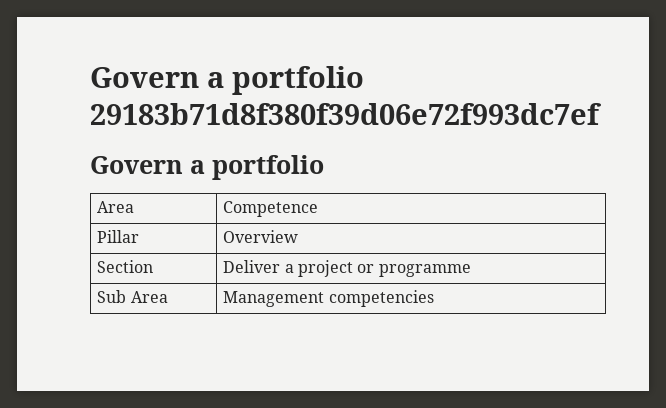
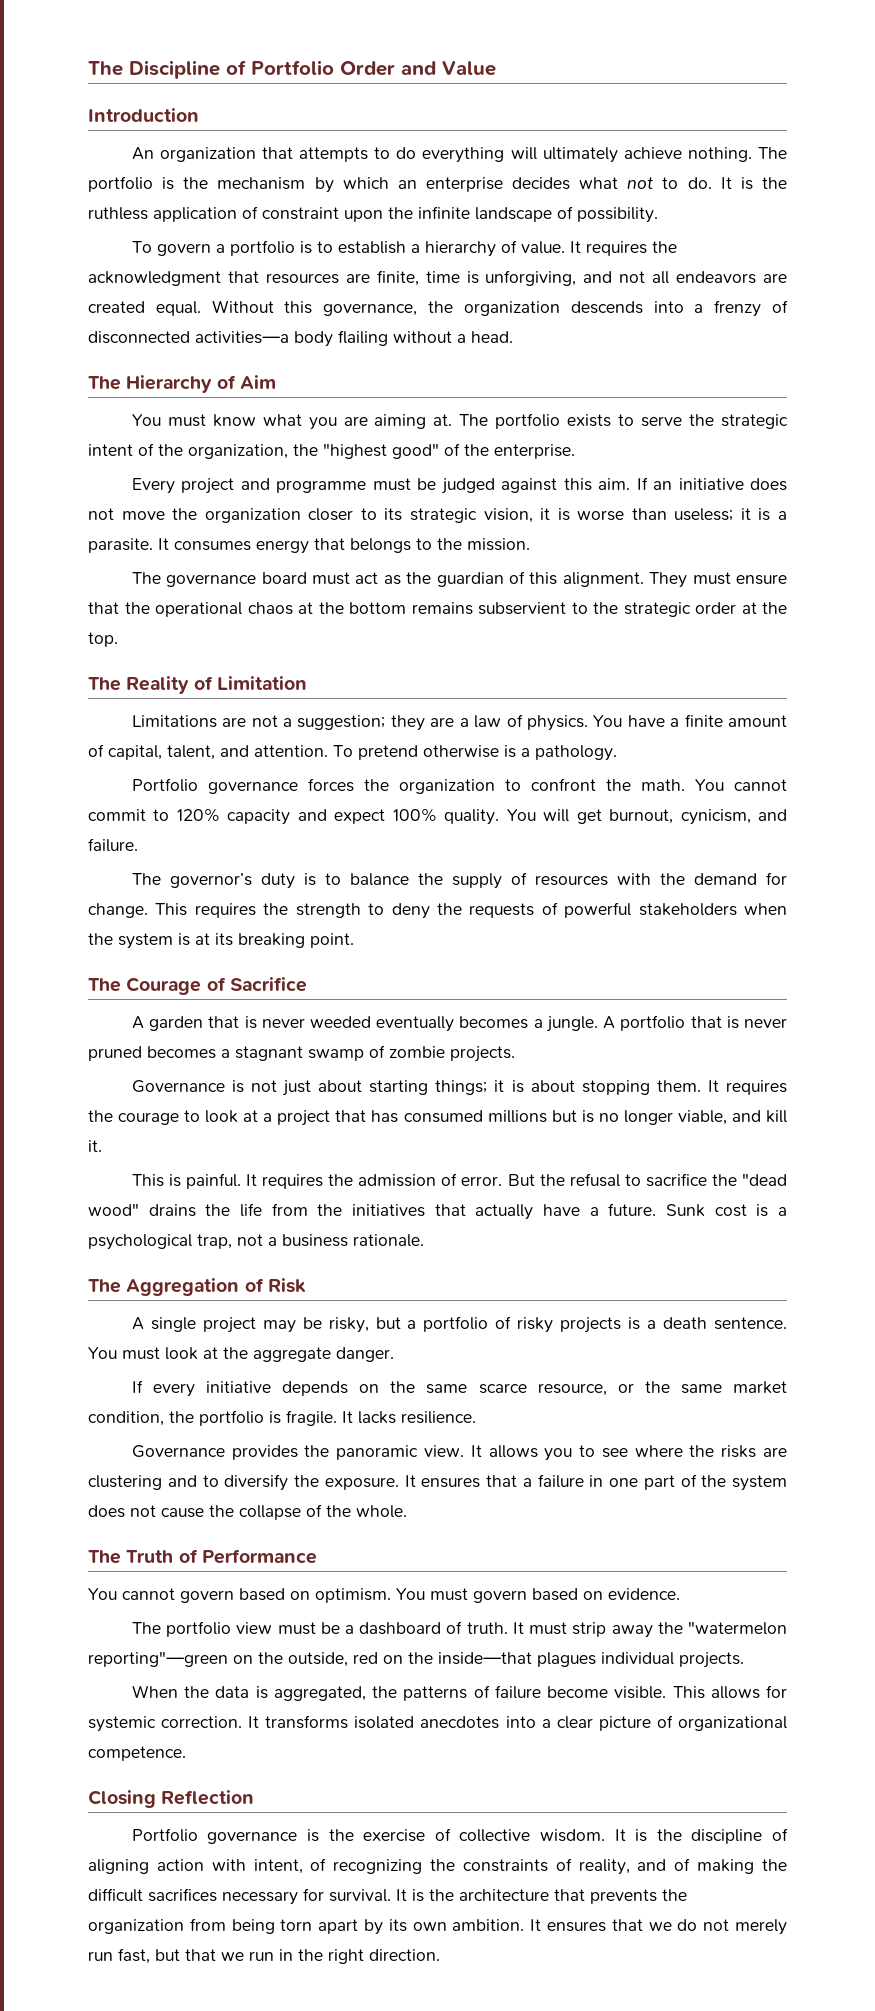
- Govern a portfolio 29183b71d8f380f39d06e72f993dc7ef
- Govern a portfolio
- Area | Competence
- Pillar | Overview
- Section | Deliver a project or programme
- Sub Area | Management competencies
+ The Discipline of Portfolio Order and Value
+ Introduction
+ An organization that attempts to do everything will ultimately achieve nothing. The portfolio is the mechanism by which an enterprise decides what not to do. It is the ruthless application of constraint upon the infinite landscape of possibility.
+ To govern a portfolio is to establish a hierarchy of value. It requires the acknowledgment that resources are finite, time is unforgiving, and not all endeavors are created equal. Without this governance, the organization descends into a frenzy of disconnected activities—a body flailing without a head.
+ The Hierarchy of Aim
+ You must know what you are aiming at. The portfolio exists to serve the strategic intent of the organization, the "highest good" of the enterprise.
+ Every project and programme must be judged against this aim. If an initiative does not move the organization closer to its strategic vision, it is worse than useless; it is a parasite. It consumes energy that belongs to the mission.
+ The governance board must act as the guardian of this alignment. They must ensure that the operational chaos at the bottom remains subservient to the strategic order at the top.
+ The Reality of Limitation
+ Limitations are not a suggestion; they are a law of physics. You have a finite amount of capital, talent, and attention. To pretend otherwise is a pathology.
+ Portfolio governance forces the organization to confront the math. You cannot commit to 120% capacity and expect 100% quality. You will get burnout, cynicism, and failure.
+ The governor’s duty is to balance the supply of resources with the demand for change. This requires the strength to deny the requests of powerful stakeholders when the system is at its breaking point.
+ The Courage of Sacrifice
+ A garden that is never weeded eventually becomes a jungle. A portfolio that is never pruned becomes a stagnant swamp of zombie projects.
+ Governance is not just about starting things; it is about stopping them. It requires the courage to look at a project that has consumed millions but is no longer viable, and kill it.
+ This is painful. It requires the admission of error. But the refusal to sacrifice the "dead wood" drains the life from the initiatives that actually have a future. Sunk cost is a psychological trap, not a business rationale.
+ The Aggregation of Risk
+ A single project may be risky, but a portfolio of risky projects is a death sentence. You must look at the aggregate danger.
+ If every initiative depends on the same scarce resource, or the same market condition, the portfolio is fragile. It lacks resilience.
+ Governance provides the panoramic view. It allows you to see where the risks are clustering and to diversify the exposure. It ensures that a failure in one part of the system does not cause the collapse of the whole.
+ The Truth of Performance
+ You cannot govern based on optimism. You must govern based on evidence.
+ The portfolio view must be a dashboard of truth. It must strip away the "watermelon reporting"—green on the outside, red on the inside—that plagues individual projects.
+ When the data is aggregated, the patterns of failure become visible. This allows for systemic correction. It transforms isolated anecdotes into a clear picture of organizational competence.
+ Closing Reflection
+ Portfolio governance is the exercise of collective wisdom. It is the discipline of aligning action with intent, of recognizing the constraints of reality, and of making the difficult sacrifices necessary for survival. It is the architecture that prevents the organization from being torn apart by its own ambition. It ensures that we do not merely run fast, but that we run in the right direction.

